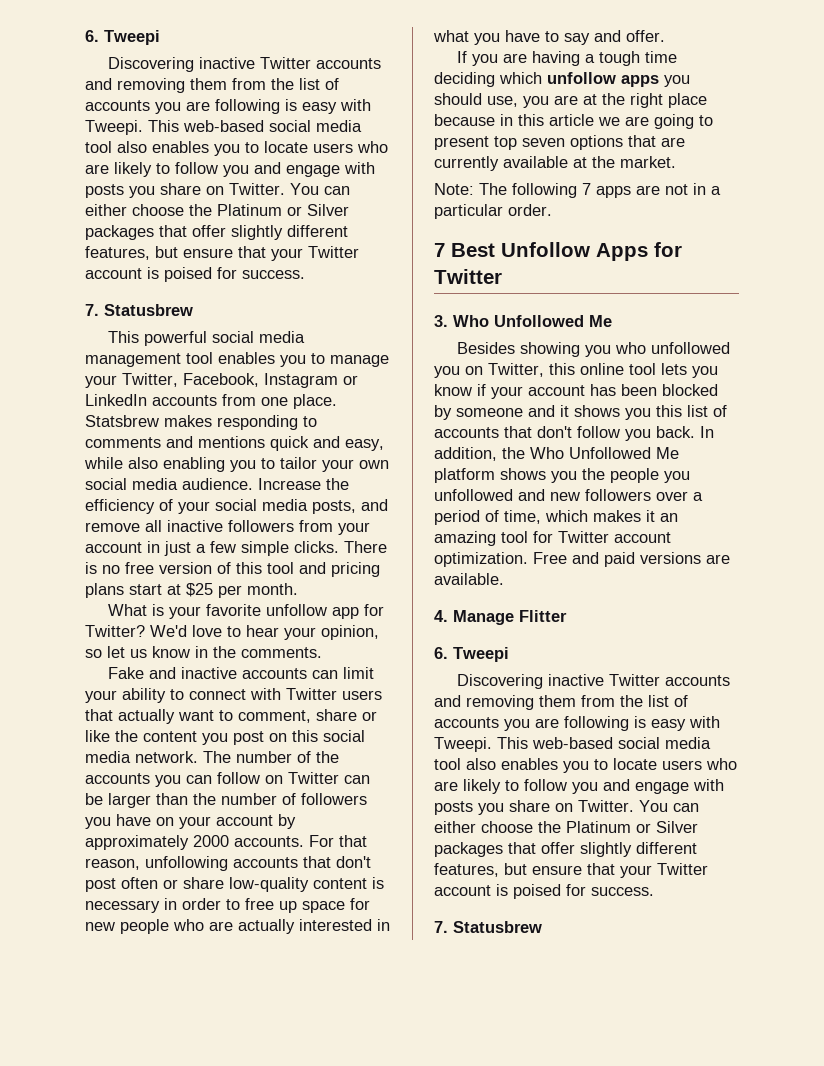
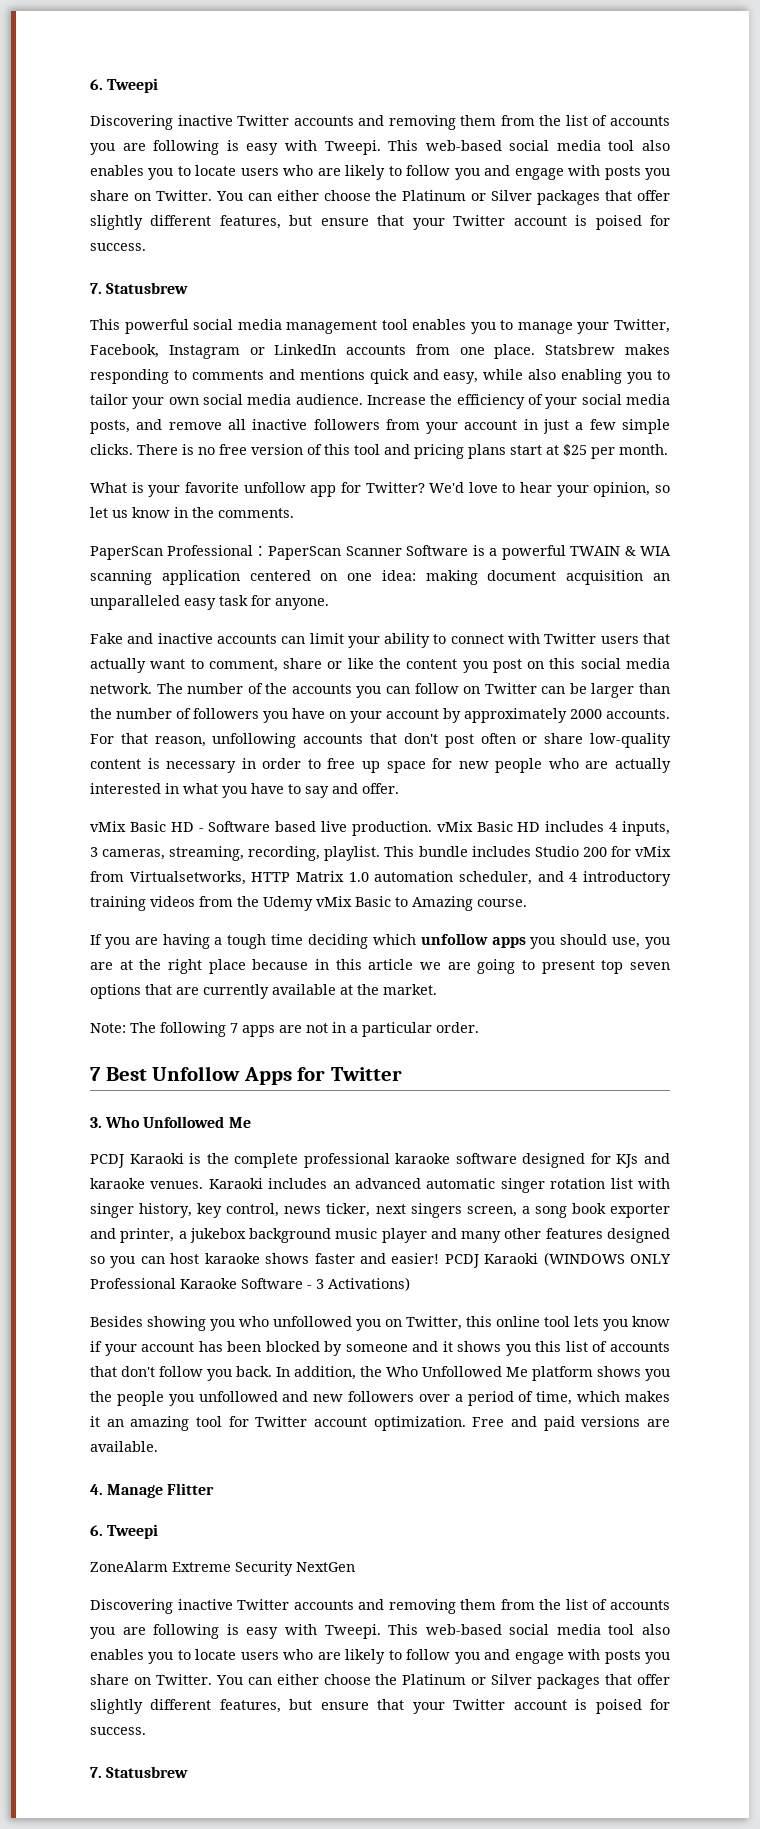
+ PaperScan Professional：PaperScan Scanner Software is a powerful TWAIN & WIA scanning application centered on one idea: making document acquisition an unparalleled easy task for anyone.
+ vMix Basic HD - Software based live production. vMix Basic HD includes 4 inputs, 3 cameras, streaming, recording, playlist. This bundle includes Studio 200 for vMix from Virtualsetworks, HTTP Matrix 1.0 automation scheduler, and 4 introductory training videos from the Udemy vMix Basic to Amazing course.
+ PCDJ Karaoki is the complete professional karaoke software designed for KJs and karaoke venues. Karaoki includes an advanced automatic singer rotation list with singer history, key control, news ticker, next singers screen, a song book exporter and printer, a jukebox background music player and many other features designed so you can host karaoke shows faster and easier! PCDJ Karaoki (WINDOWS ONLY Professional Karaoke Software - 3 Activations)
+ ZoneAlarm Extreme Security NextGen

